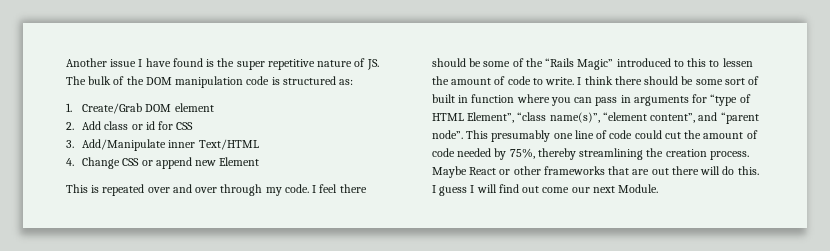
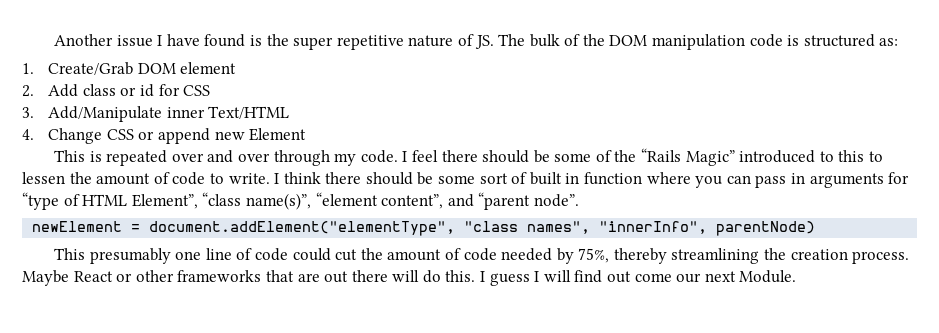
- I think there should be some sort of built in function where you can pass in arguments for “type of HTML Element”, “class name(s)”, “element content”, and “parent node”. This presumably one line of code could cut the amount of code needed by 75%, thereby streamlining the creation process.
+ I think there should be some sort of built in function where you can pass in arguments for “type of HTML Element”, “class name(s)”, “element content”, and “parent node”.
+ newElement = document.addElement("elementType", "class names", "innerInfo", parentNode)
+ This presumably one line of code could cut the amount of code needed by 75%, thereby streamlining the creation process.

